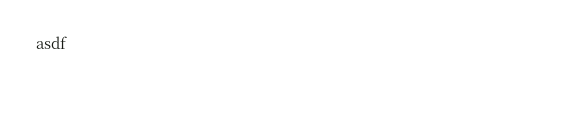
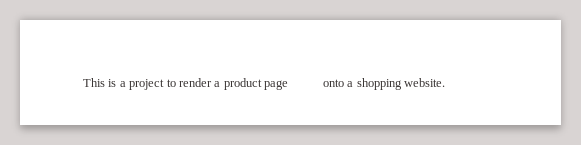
- asdf
+ This is a project to render a product page onto a shopping website.

